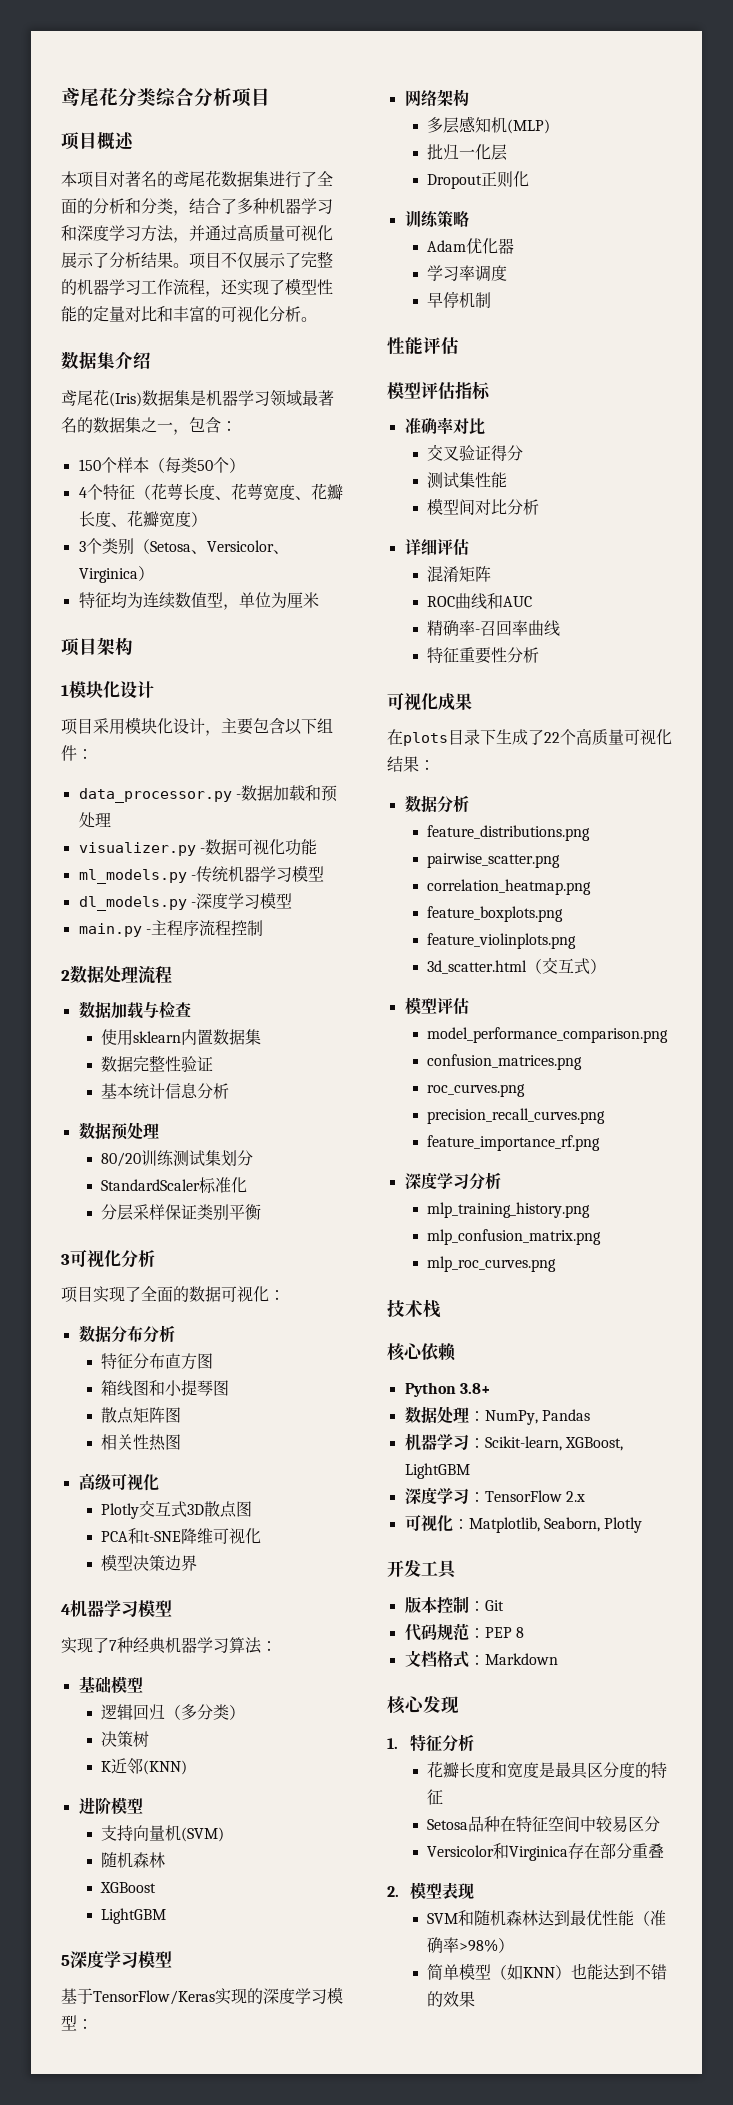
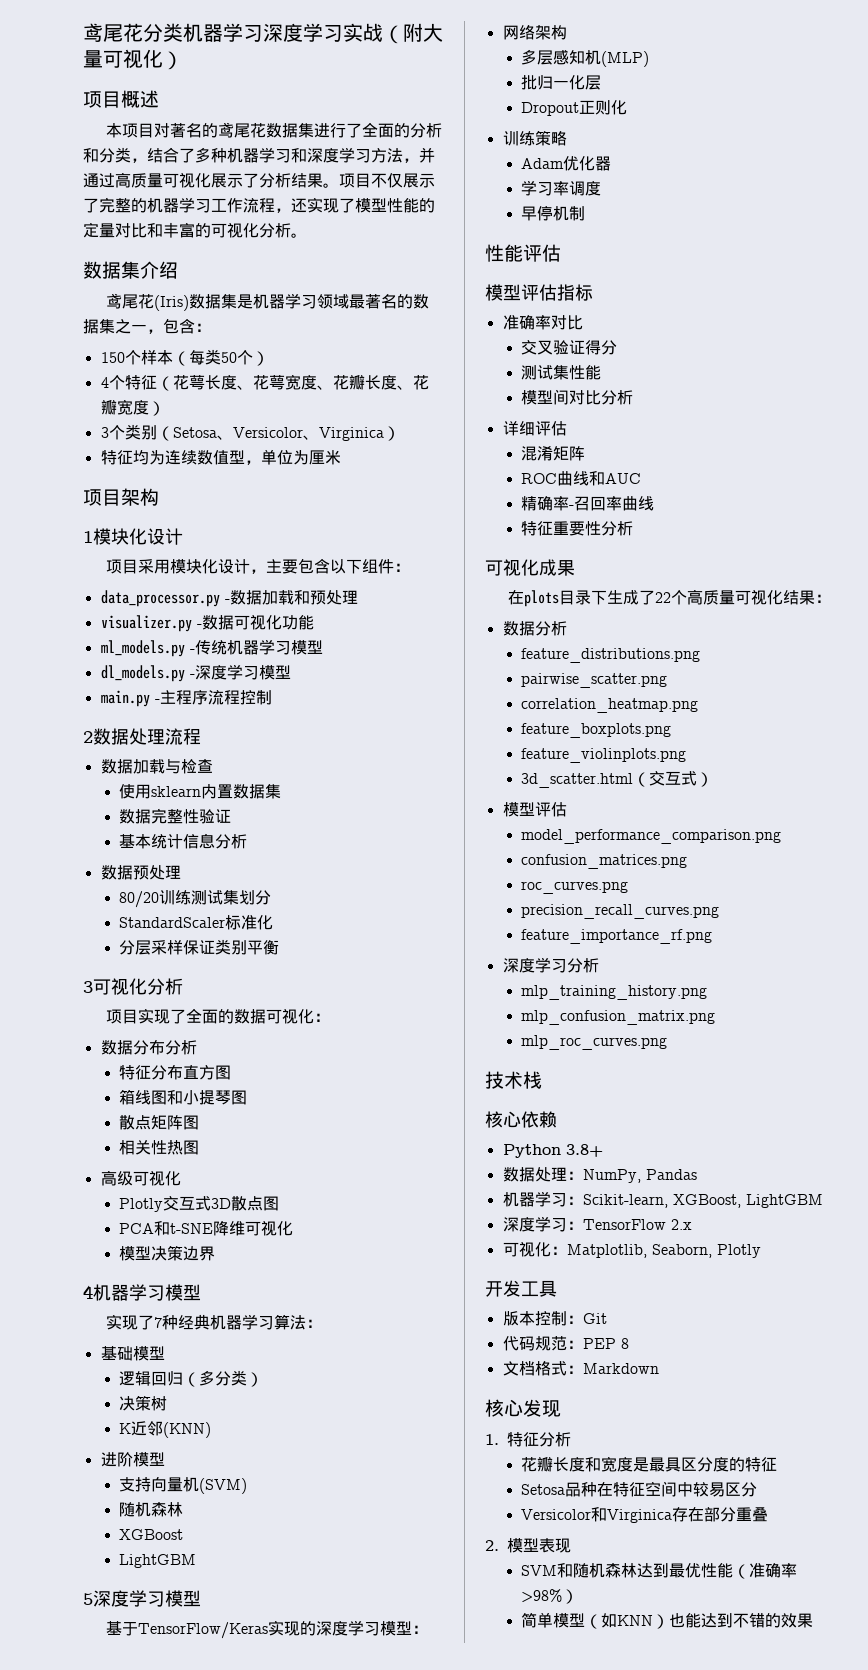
- 鸢尾花分类综合分析项目
+ 鸢尾花分类机器学习深度学习实战（附大量可视化）

